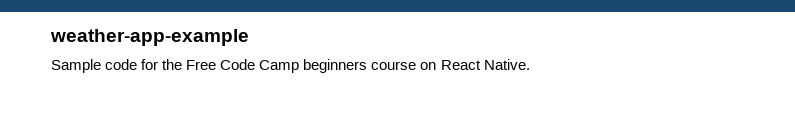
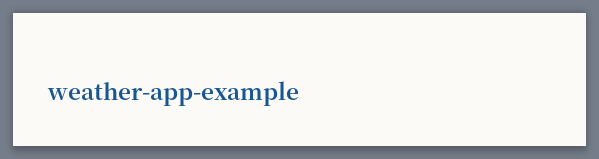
- Sample code for the Free Code Camp beginners course on React Native.

